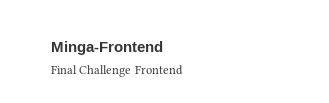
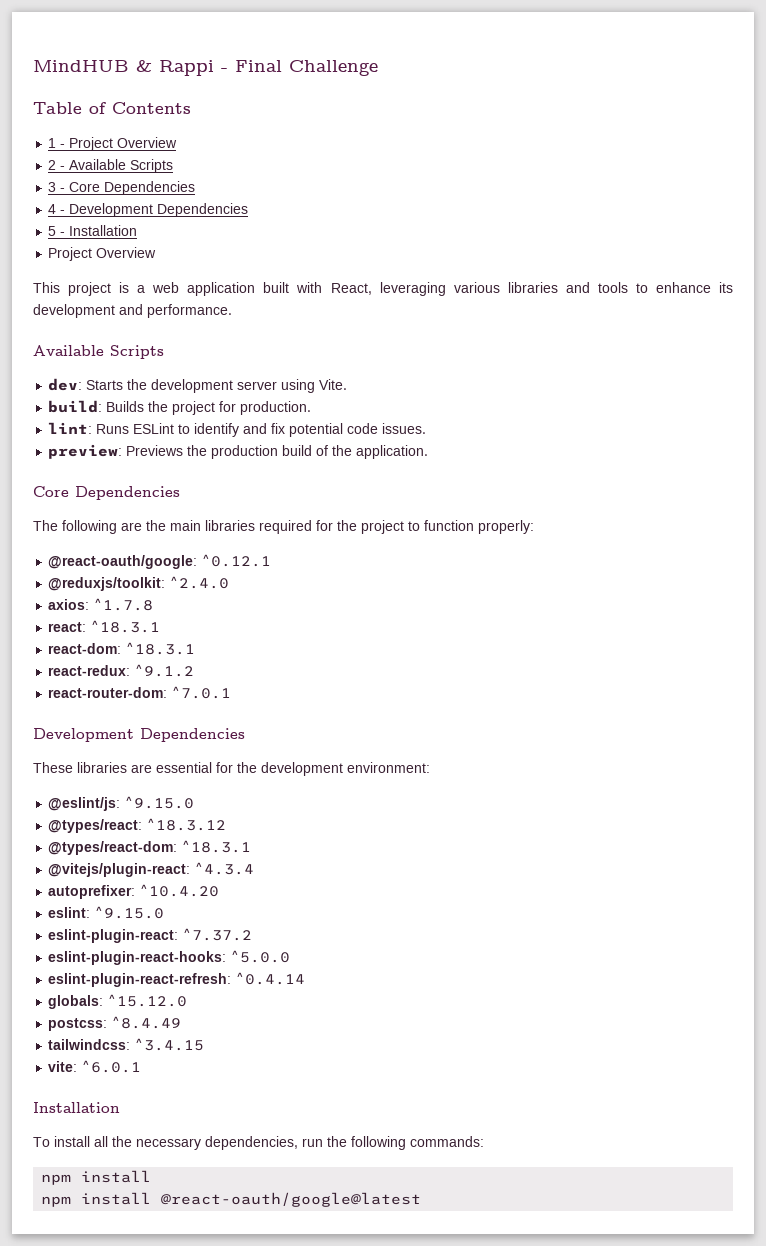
- Minga-Frontend
- Final Challenge Frontend
+ MindHUB & Rappi - Final Challenge
+ Table of Contents
+ 1 - Project Overview
+ 2 - Available Scripts
+ 3 - Core Dependencies
+ 4 - Development Dependencies
+ 5 - Installation
+ Project Overview
+ This project is a web application built with React, leveraging various libraries and tools to enhance its development and performance.
+ Available Scripts
+ dev: Starts the development server using Vite.
+ build: Builds the project for production.
+ lint: Runs ESLint to identify and fix potential code issues.
+ preview: Previews the production build of the application.
+ Core Dependencies
+ The following are the main libraries required for the project to function properly:
+ @react-oauth/google: ^0.12.1
+ @reduxjs/toolkit: ^2.4.0
+ axios: ^1.7.8
+ react: ^18.3.1
+ react-dom: ^18.3.1
+ react-redux: ^9.1.2
+ react-router-dom: ^7.0.1
+ Development Dependencies
+ These libraries are essential for the development environment:
+ @eslint/js: ^9.15.0
+ @types/react: ^18.3.12
+ @types/react-dom: ^18.3.1
+ @vitejs/plugin-react: ^4.3.4
+ autoprefixer: ^10.4.20
+ eslint: ^9.15.0
+ eslint-plugin-react: ^7.37.2
+ eslint-plugin-react-hooks: ^5.0.0
+ eslint-plugin-react-refresh: ^0.4.14
+ globals: ^15.12.0
+ postcss: ^8.4.49
+ tailwindcss: ^3.4.15
+ vite: ^6.0.1
+ Installation
+ To install all the necessary dependencies, run the following commands:
+ npm install
+ npm install @react-oauth/google@latest

